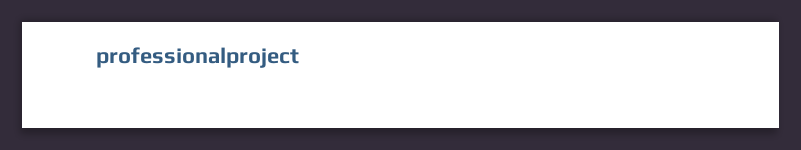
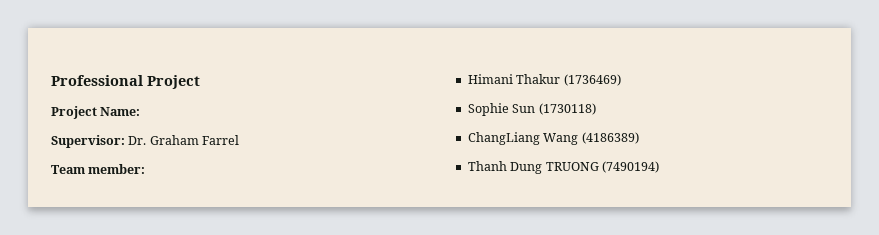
- professionalproject
+ Professional Project
+ Project Name:
+ Supervisor: Dr. Graham Farrel
+ Team member:
+ Himani Thakur (1736469)
+ Sophie Sun (1730118)
+ ChangLiang Wang (4186389)
+ Thanh Dung TRUONG (7490194)

